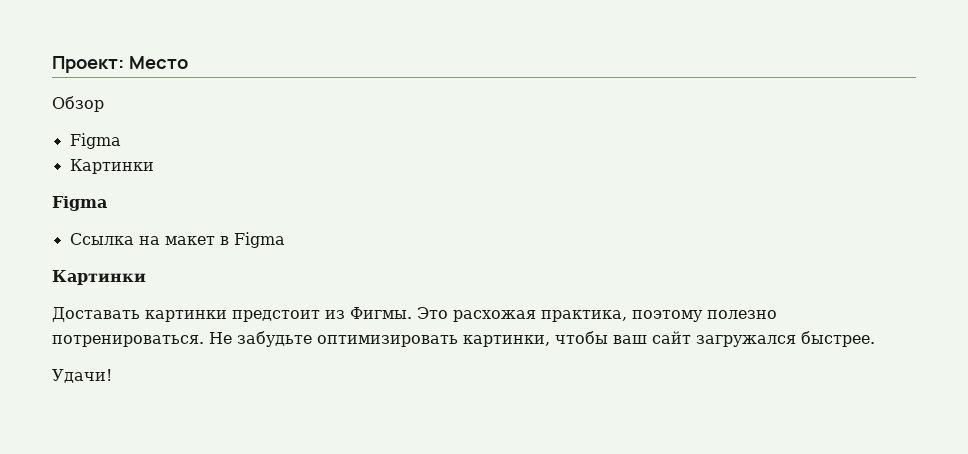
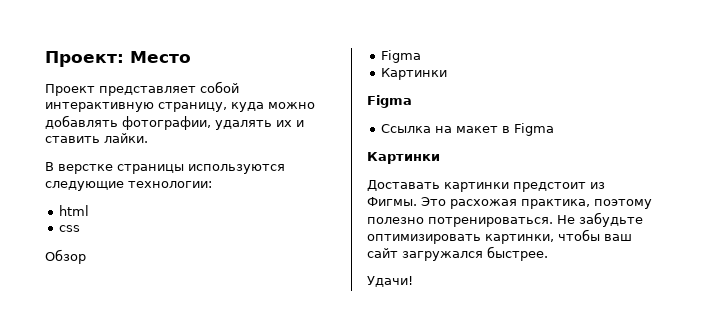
+ Проект представляет собой интерактивную страницу, куда можно добавлять фотографии, удалять их и ставить лайки.
+ В верстке страницы используются следующие технологии:
+ html
+ css

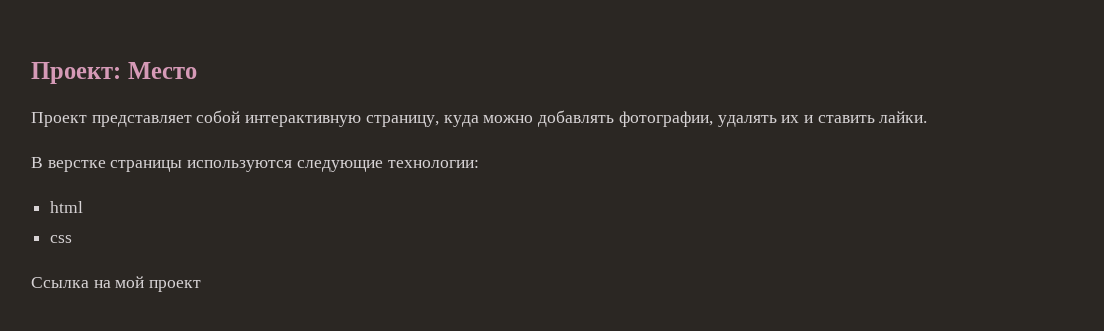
- Обзор
- Figma
- Картинки
- Figma
- Ссылка на макет в Figma
- Картинки
- Доставать картинки предстоит из Фигмы. Это расхожая практика, поэтому полезно потренироваться. Не забудьте оптимизировать картинки, чтобы ваш сайт загружался быстрее.
- Удачи!
+ Ссылка на мой проект

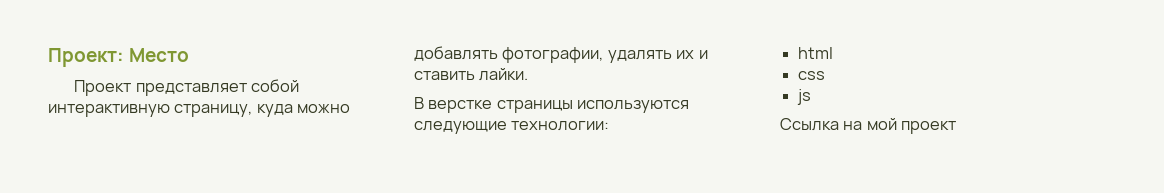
+ js

